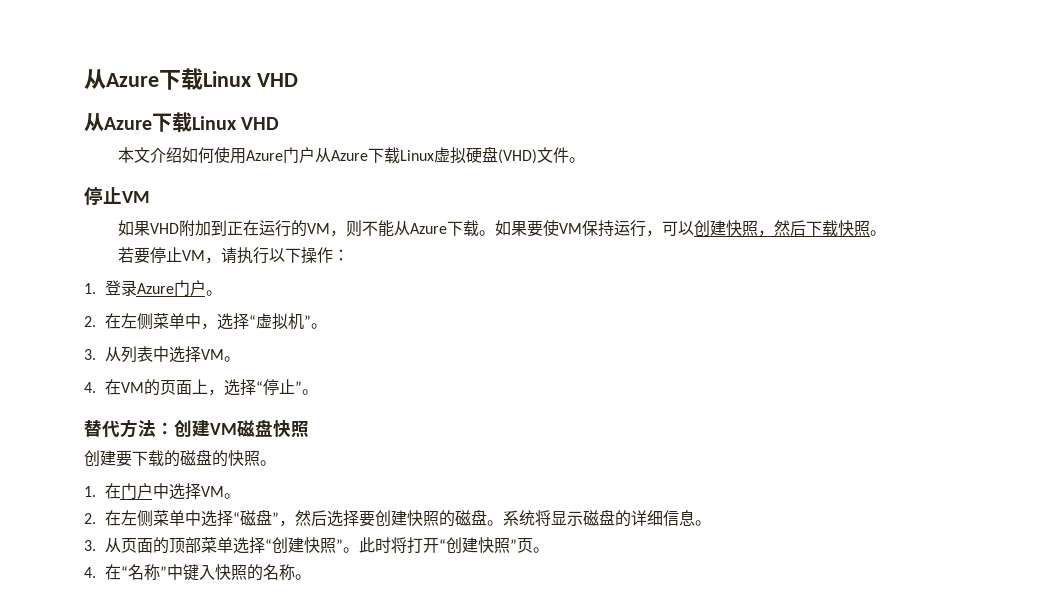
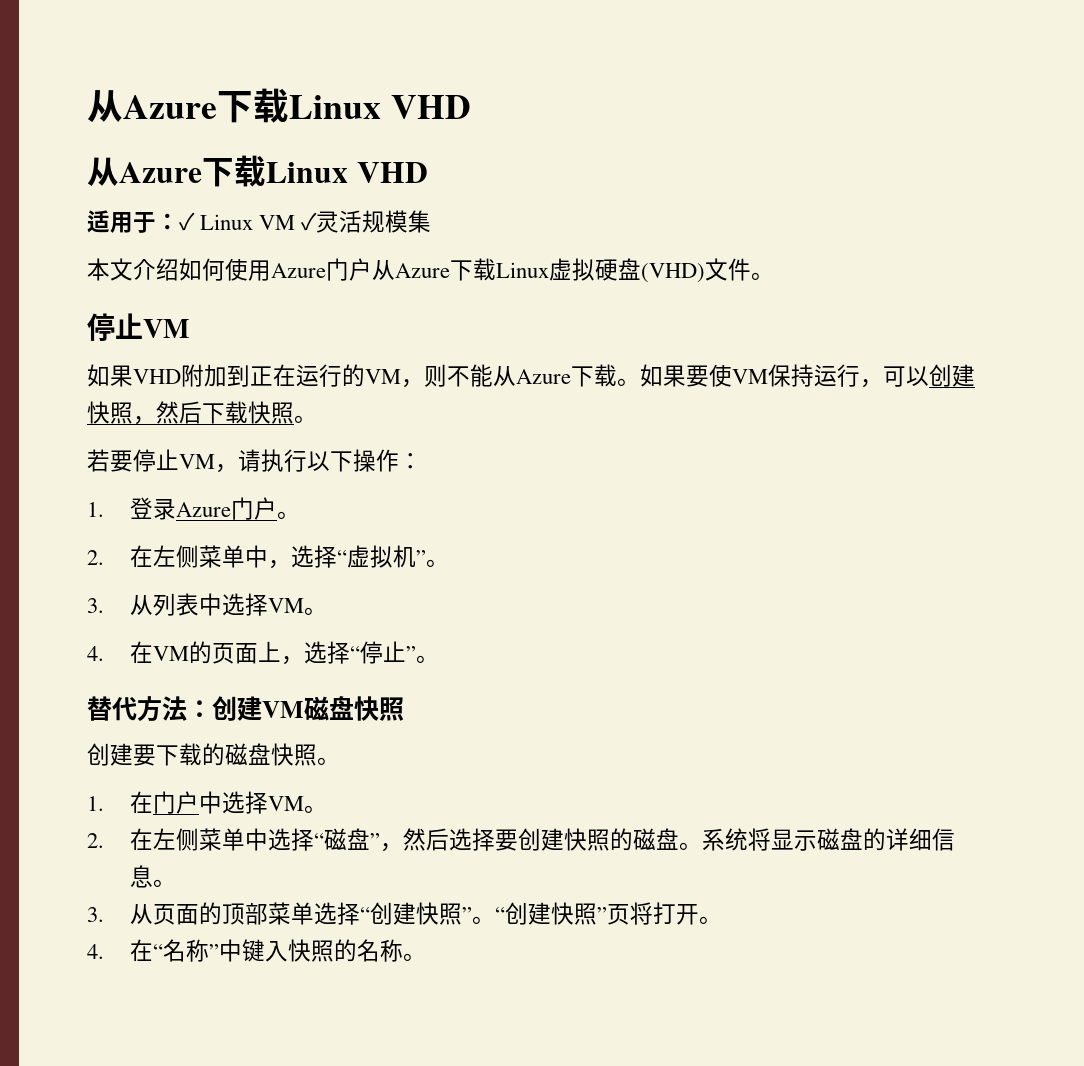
+ 适用于：✓ Linux VM ✓灵活规模集
- 创建要下载的磁盘的快照。
+ 创建要下载的磁盘快照。
- 此时将打开“创建快照”页。
+ “创建快照”页将打开。

